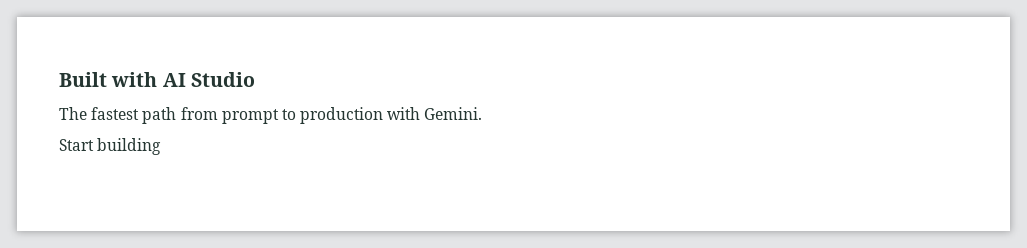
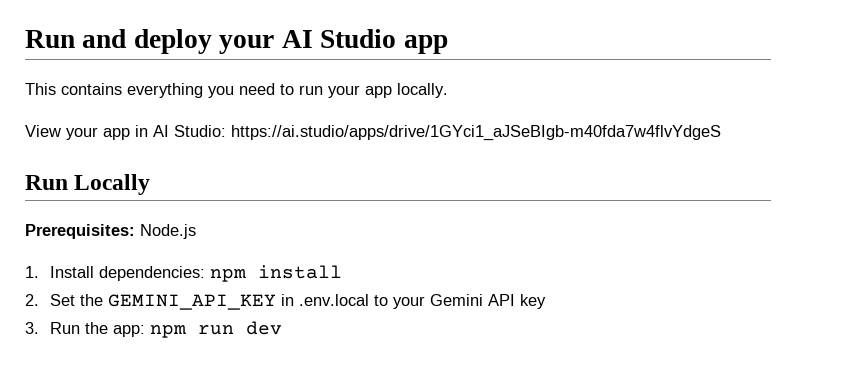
- Built with AI Studio
- The fastest path from prompt to production with Gemini.
- Start building
+ Run and deploy your AI Studio app
+ This contains everything you need to run your app locally.
+ View your app in AI Studio: https://ai.studio/apps/drive/1GYci1_aJSeBIgb-m40fda7w4flvYdgeS
+ Run Locally
+ Prerequisites: Node.js
+ 1. Install dependencies: npm install
+ 2. Set the GEMINI_API_KEY in .env.local to your Gemini API key
+ 3. Run the app: npm run dev

